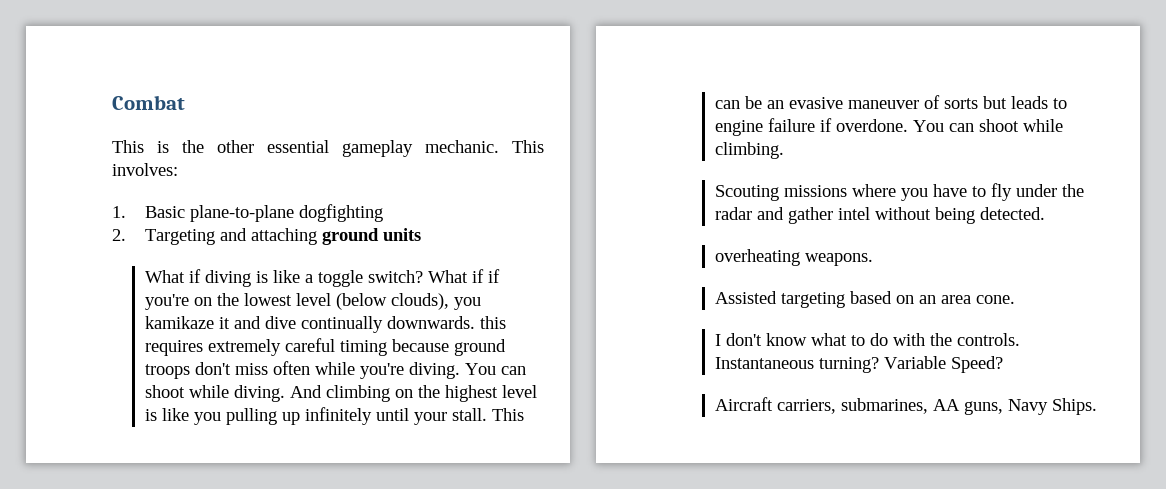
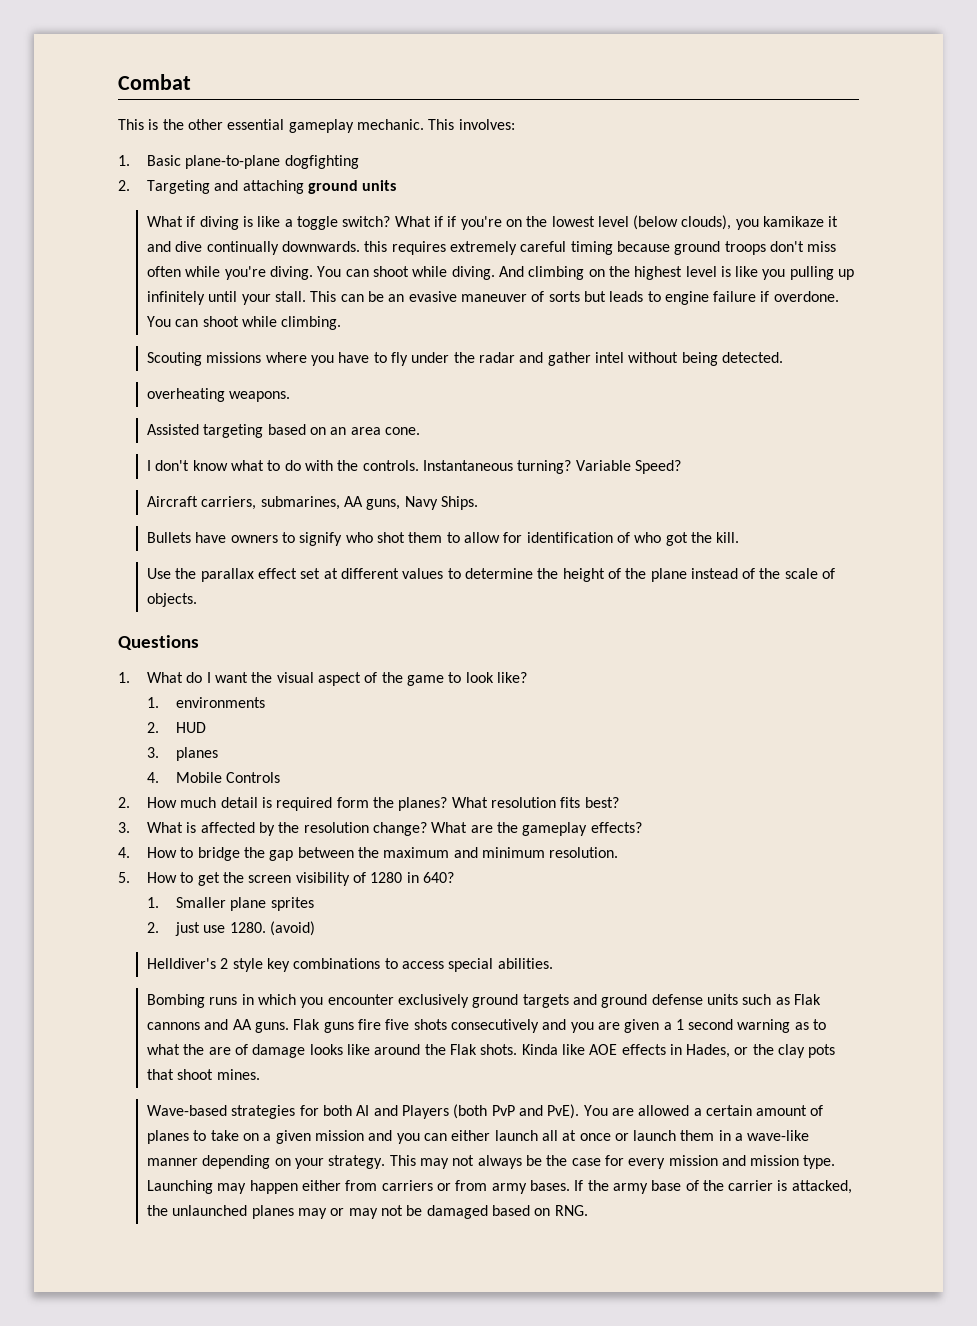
+ Bullets have owners to signify who shot them to allow for identification of who got the kill.
+ Use the parallax effect set at different values to determine the height of the plane instead of the scale of objects.
+ Questions
+ 1. What do I want the visual aspect of the game to look like?
+ 1. environments
+ 2. HUD
+ 3. planes
+ 4. Mobile Controls
+ 2. How much detail is required form the planes? What resolution fits best?
+ 3. What is affected by the resolution change? What are the gameplay effects?
+ 4. How to bridge the gap between the maximum and minimum resolution.
+ 5. How to get the screen visibility of 1280 in 640?
+ 1. Smaller plane sprites
+ 2. just use 1280. (avoid)
+ Helldiver's 2 style key combinations to access special abilities.
+ Bombing runs in which you encounter exclusively ground targets and ground defense units such as Flak cannons and AA guns. Flak guns fire five shots consecutively and you are given a 1 second warning as to what the are of damage looks like around the Flak shots. Kinda like AOE effects in Hades, or the clay pots that shoot mines.
+ Wave-based strategies for both AI and Players (both PvP and PvE). You are allowed a certain amount of planes to take on a given mission and you can either launch all at once or launch them in a wave-like manner depending on your strategy. This may not always be the case for every mission and mission type. Launching may happen either from carriers or from army bases. If the army base of the carrier is attacked, the unlaunched planes may or may not be damaged based on RNG.

